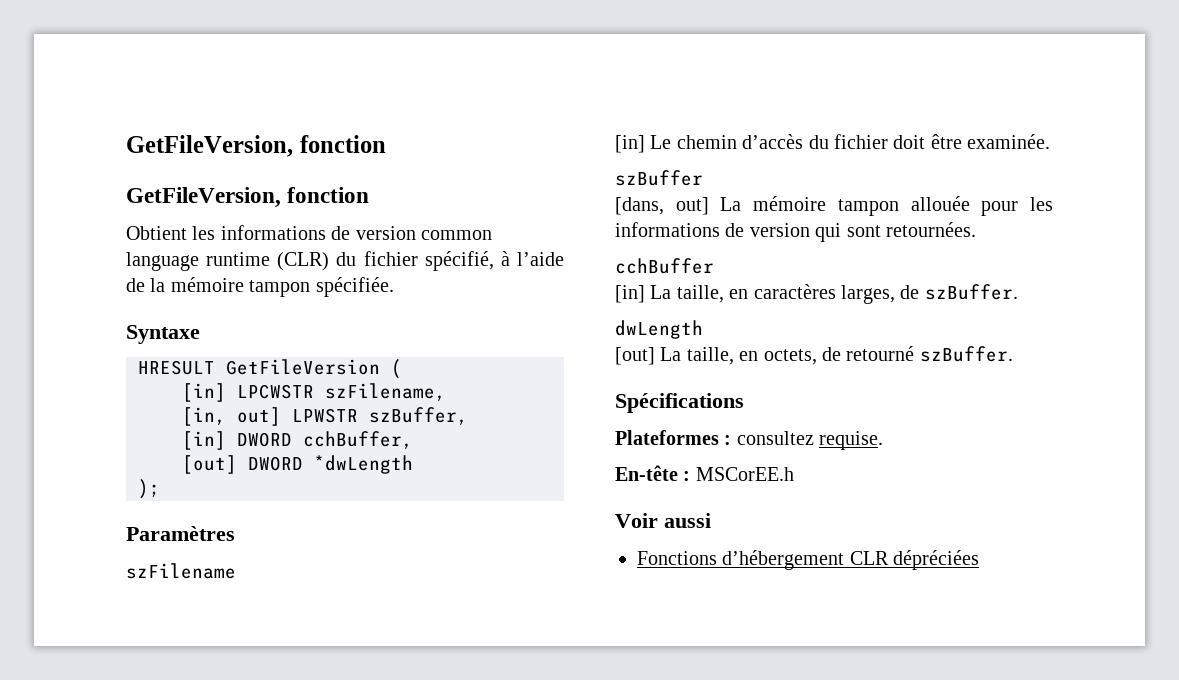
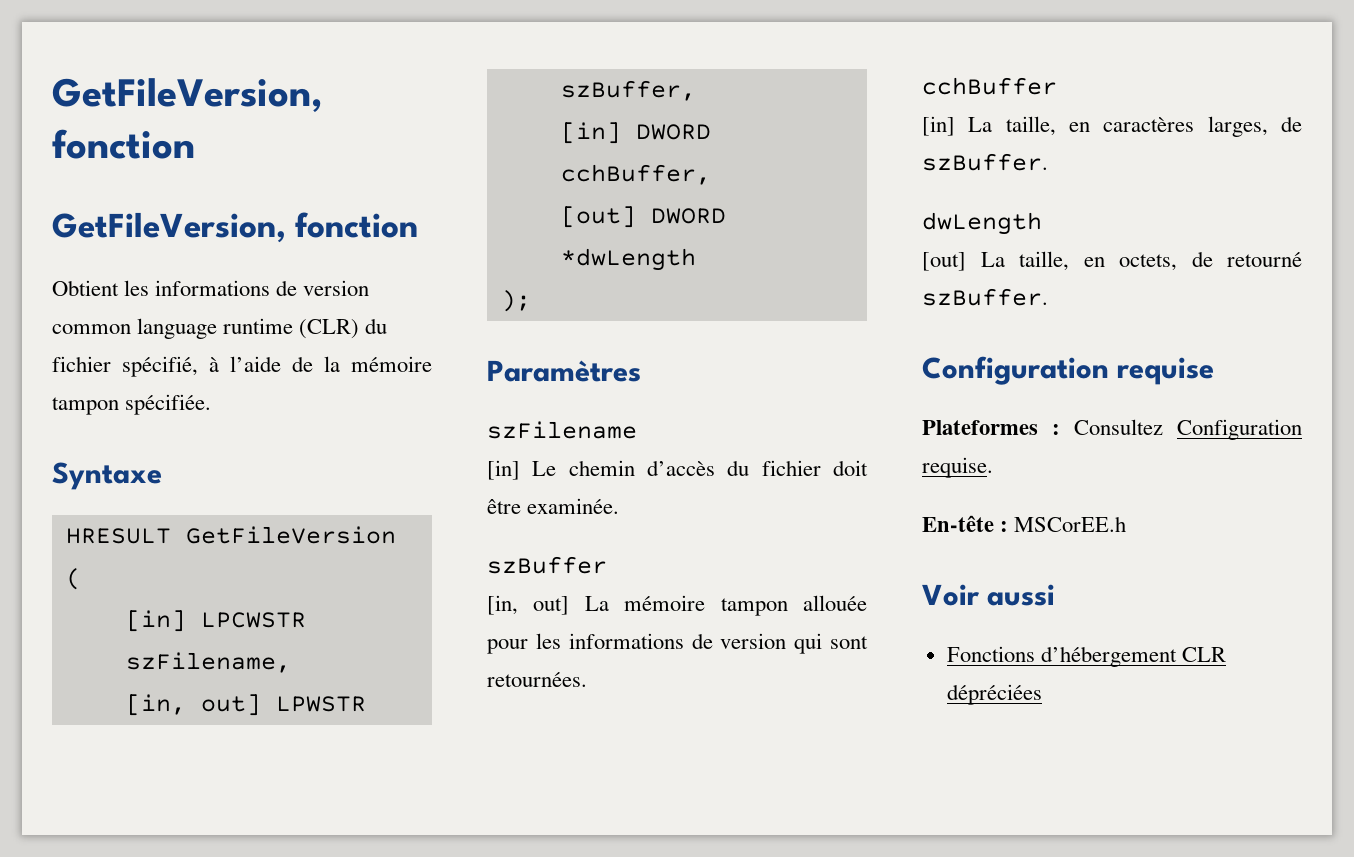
- [dans, out] La mémoire tampon allouée pour les informations de version qui sont retournées.
+ [in, out] La mémoire tampon allouée pour les informations de version qui sont retournées.
- Spécifications
+ Configuration requise
- Plateformes : consultez requise.
+ Plateformes : Consultez Configuration requise.

